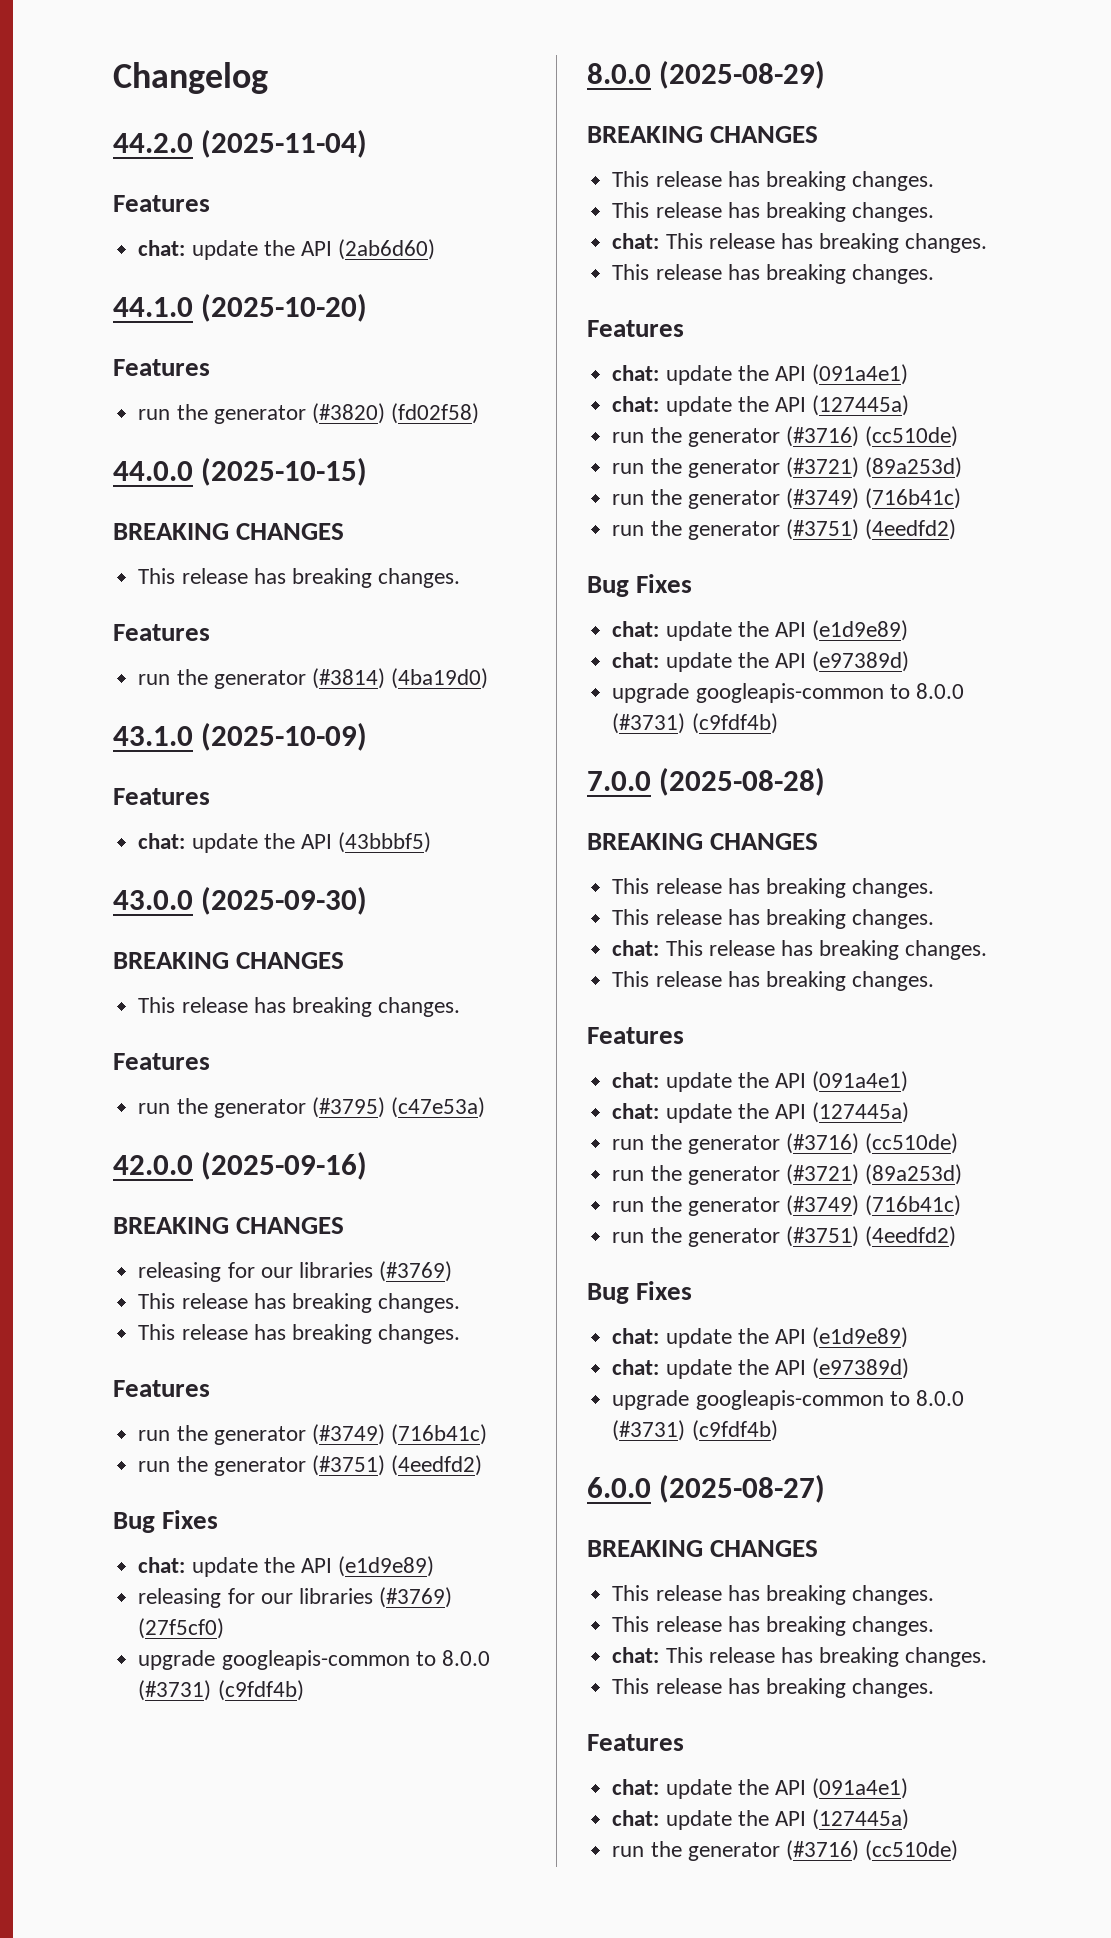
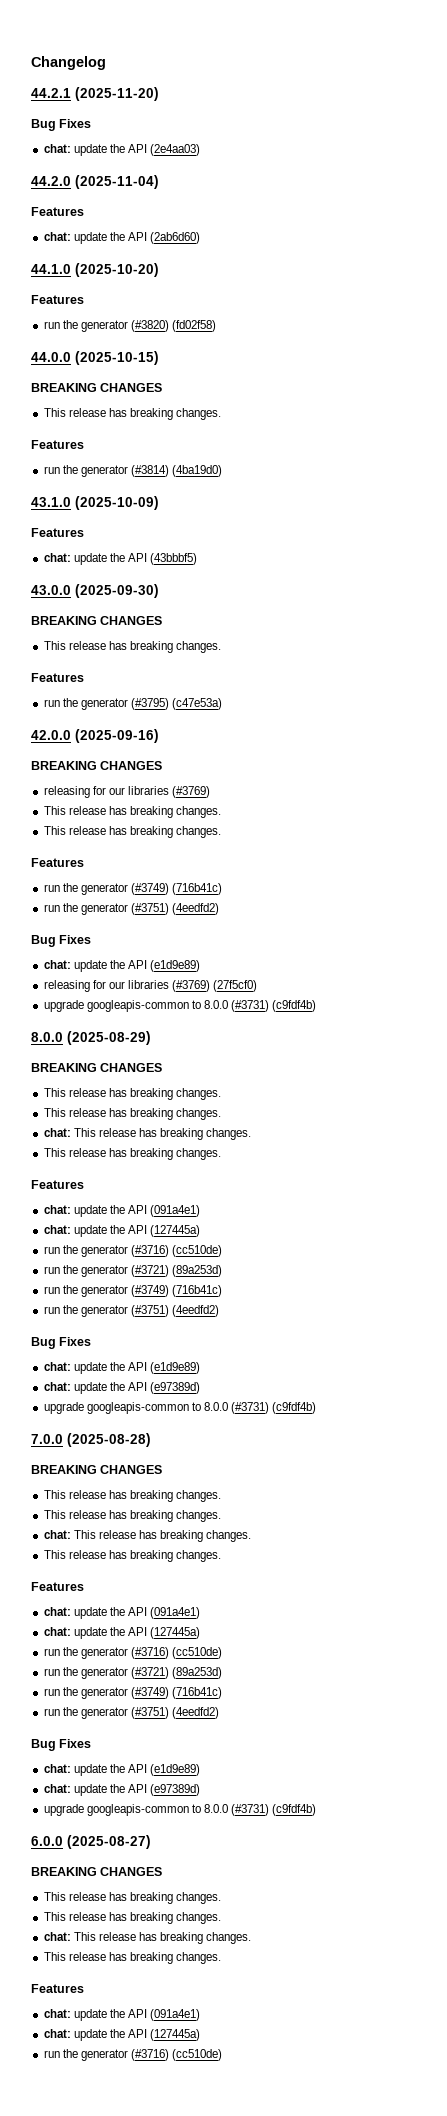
+ 44.2.1 (2025-11-20)
+ Bug Fixes
+ chat: update the API (2e4aa03)

